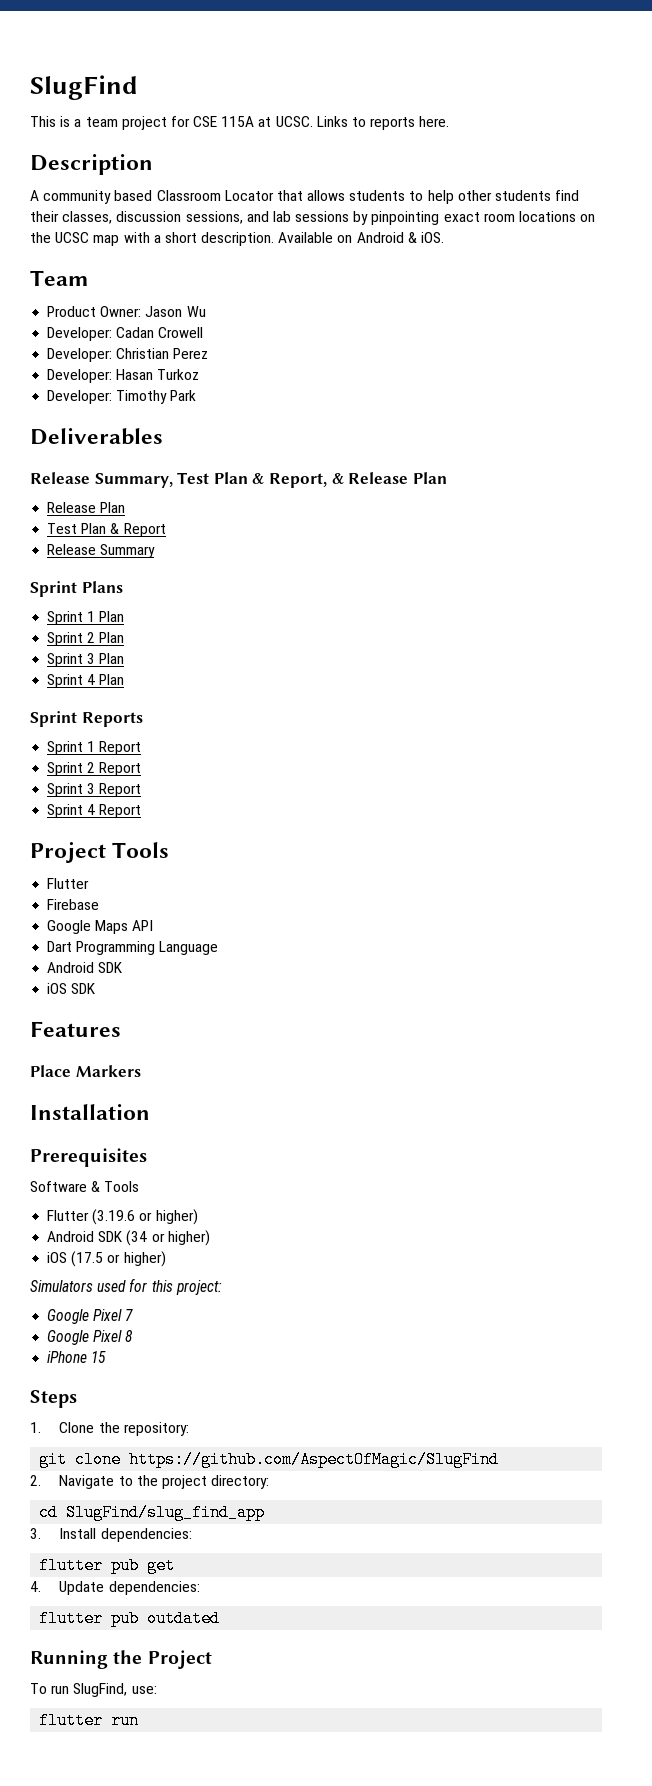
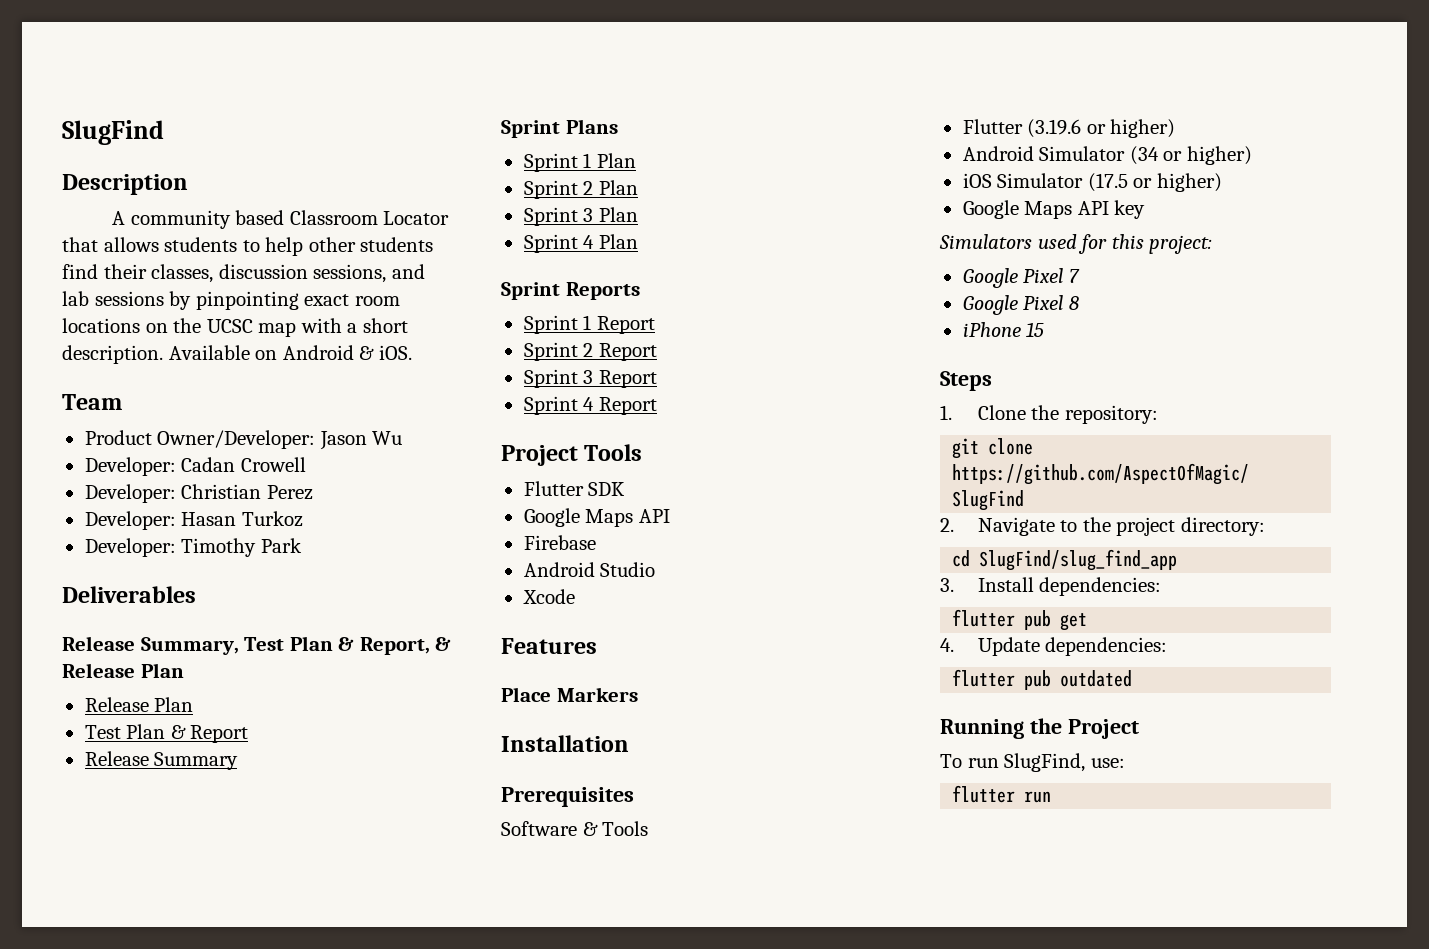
- This is a team project for CSE 115A at UCSC. Links to reports here.
- Product Owner: Jason Wu
+ Product Owner/Developer: Jason Wu
  Project Tools
- Flutter
- Firebase
+ Flutter SDK
- Dart Programming Language
- Android SDK
- iOS SDK
+ Firebase
+ Android Studio
+ Xcode
- Android SDK (34 or higher)
+ Android Simulator (34 or higher)
- iOS (17.5 or higher)
+ iOS Simulator (17.5 or higher)
+ Google Maps API key

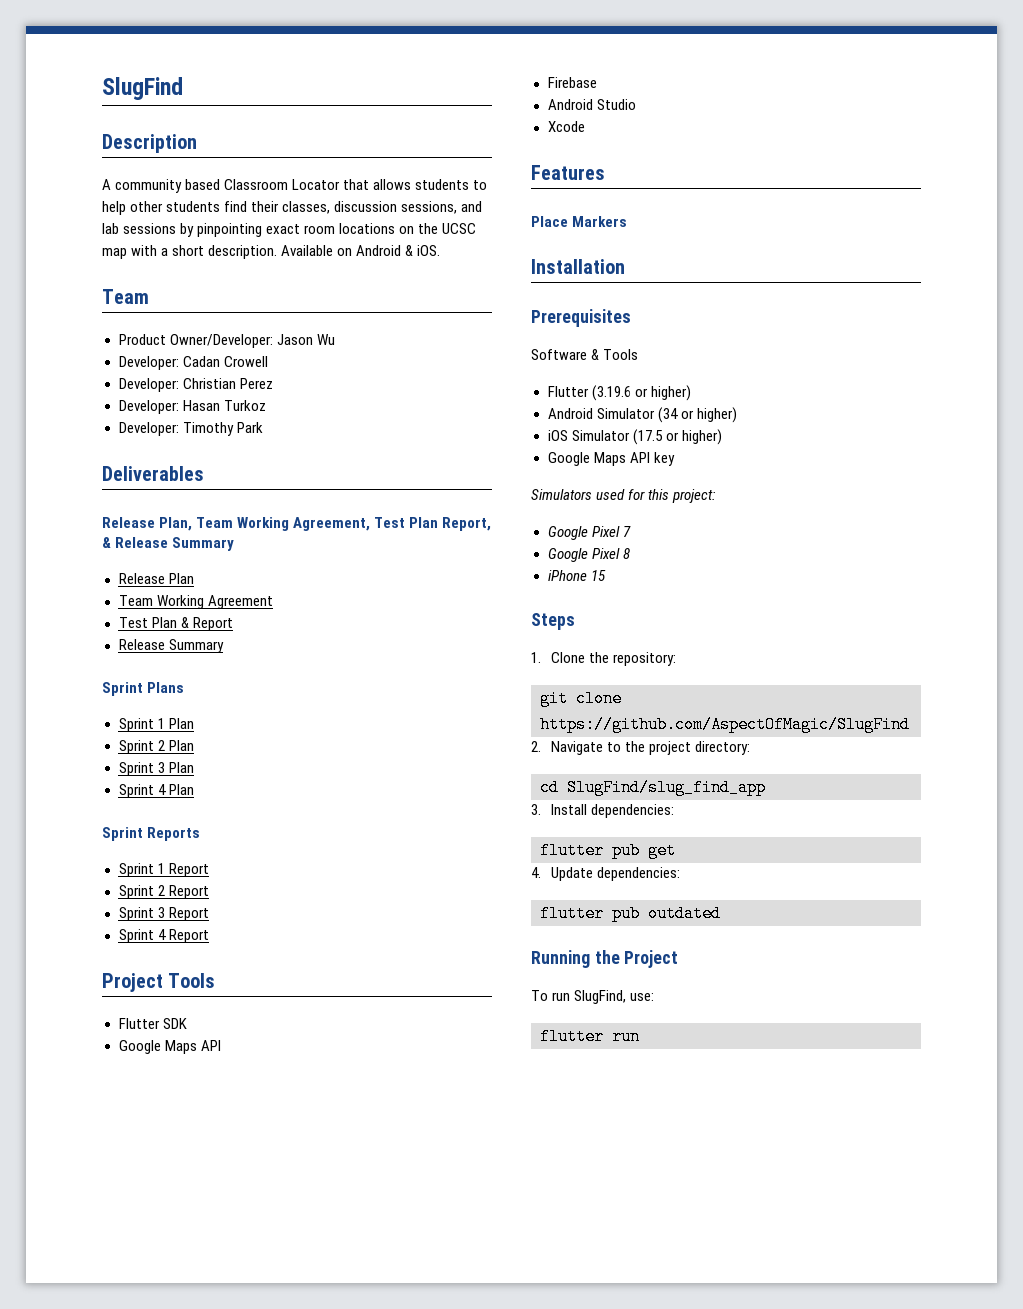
- Release Summary, Test Plan & Report, & Release Plan
+ Release Plan, Team Working Agreement, Test Plan Report, & Release Summary
  Release Plan
+ Team Working Agreement

